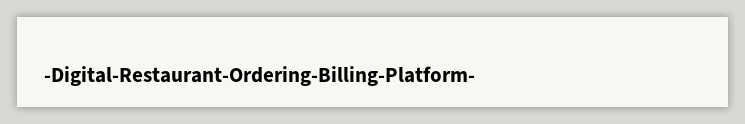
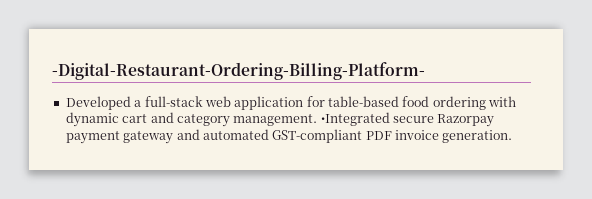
+ Developed a full-stack web application for table-based food ordering with dynamic cart and category management. •Integrated secure Razorpay payment gateway and automated GST-compliant PDF invoice generation.

